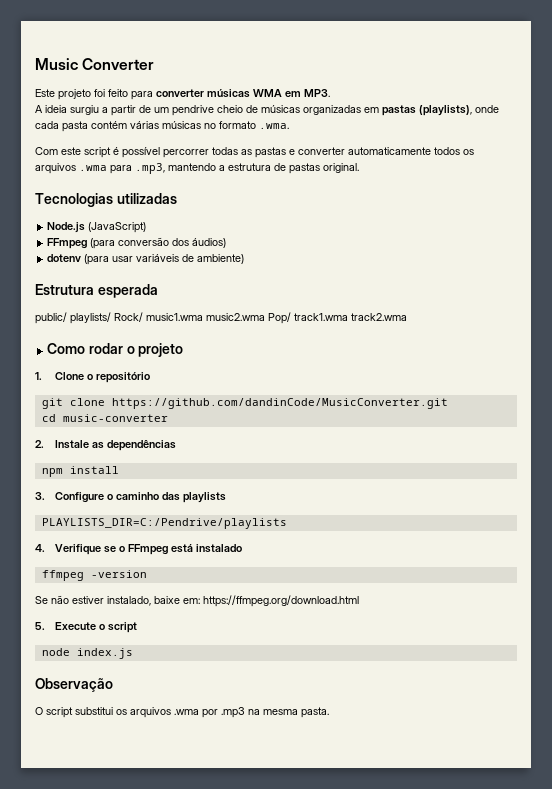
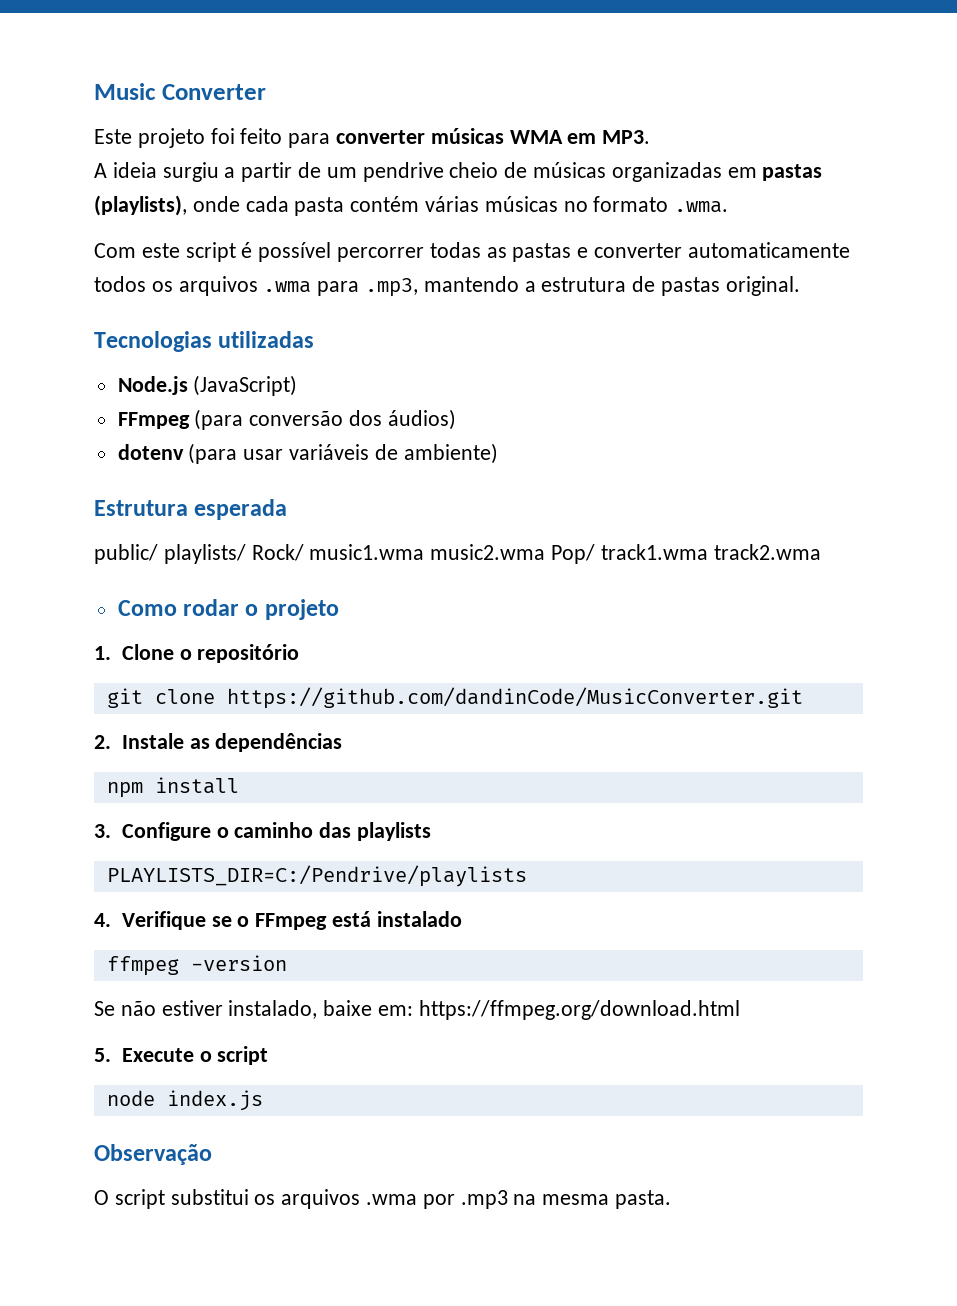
- cd music-converter

